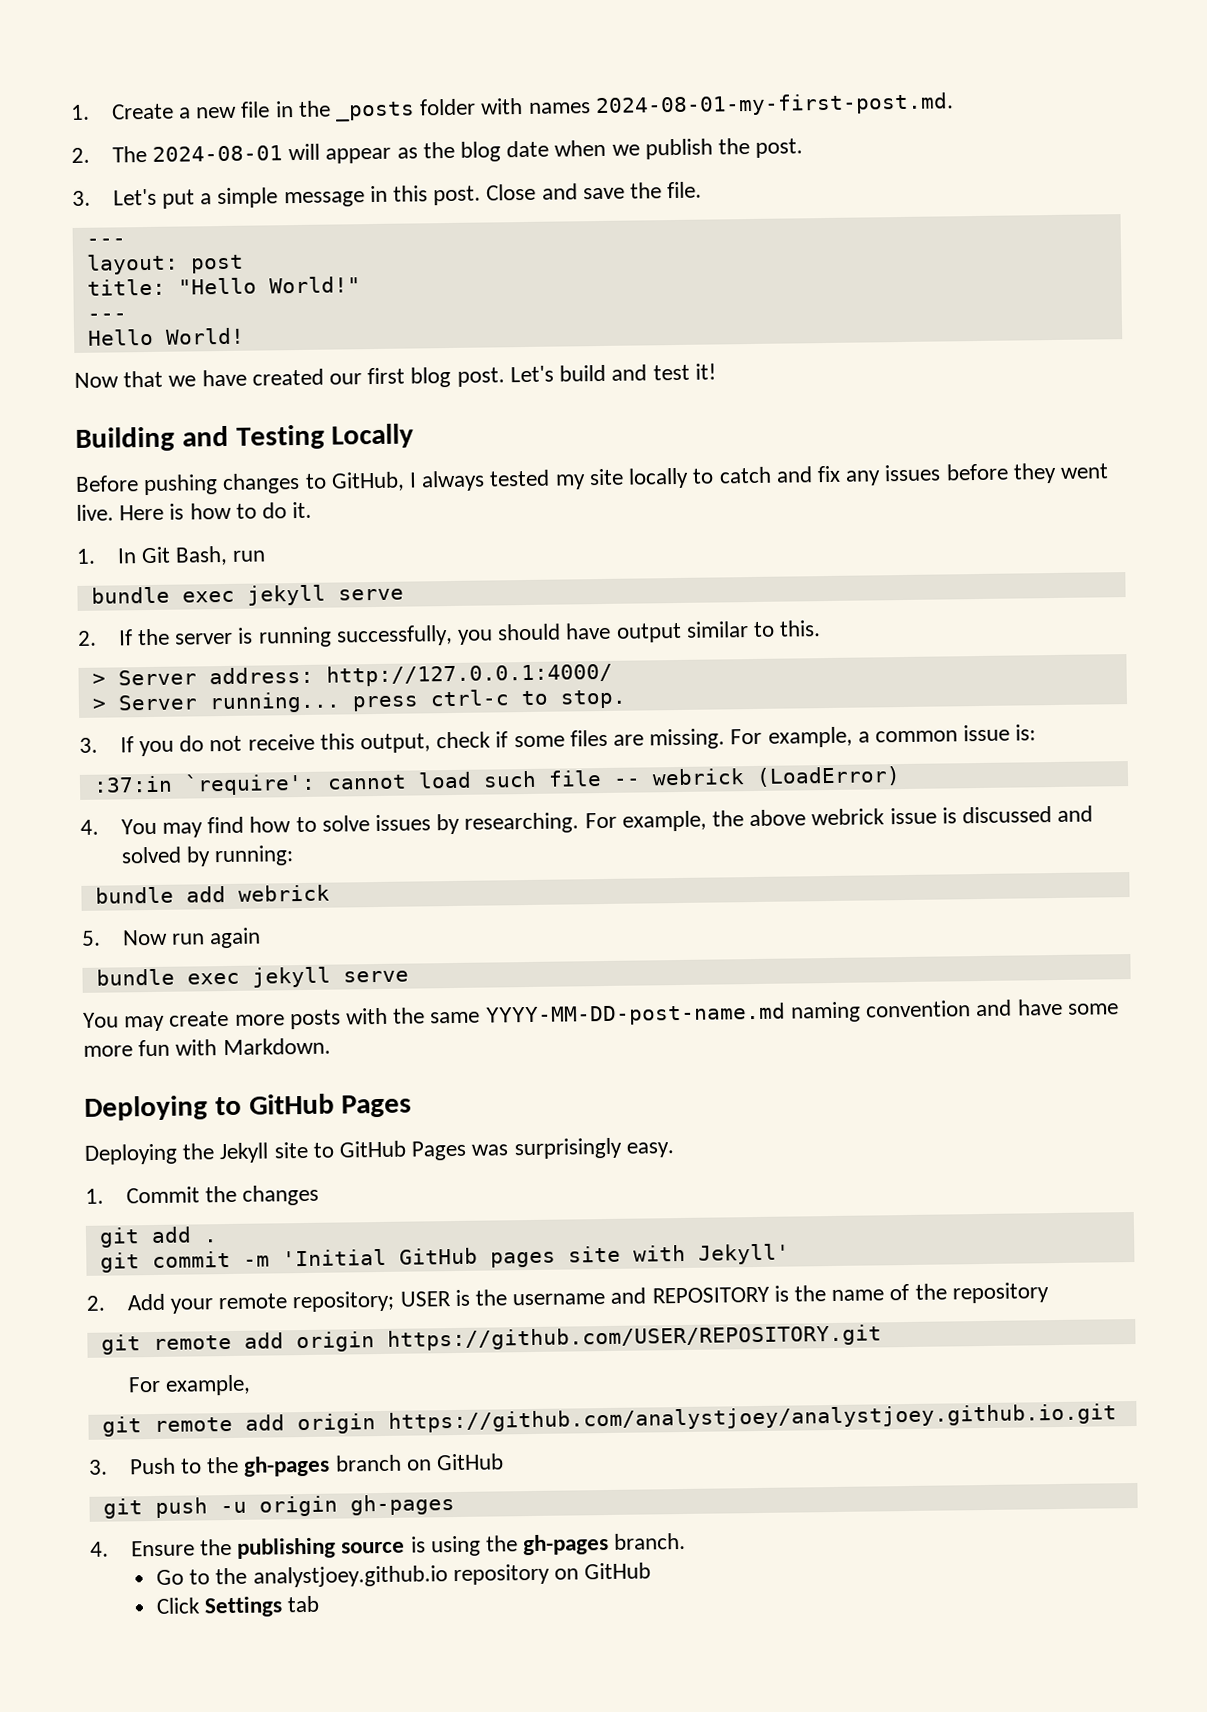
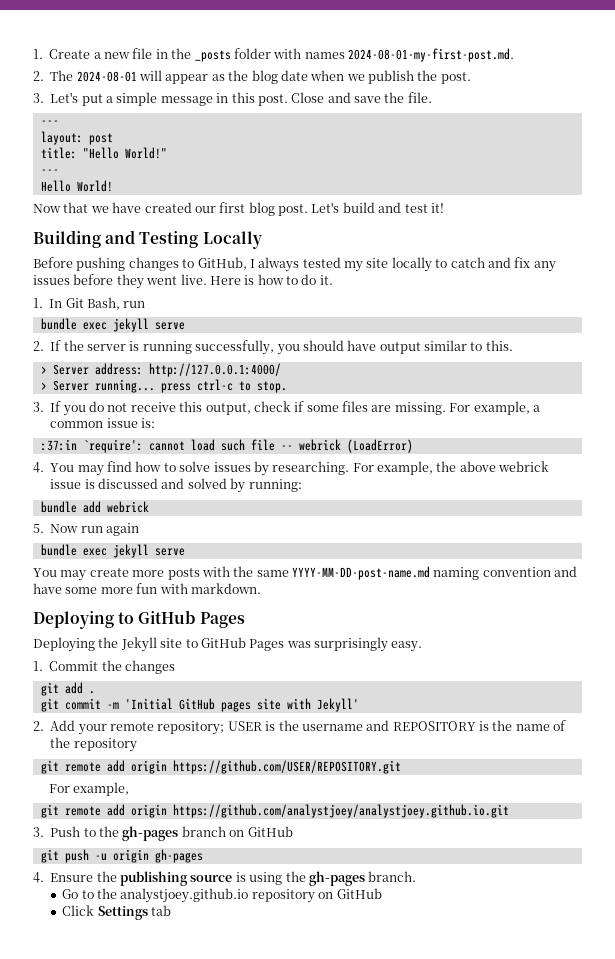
- You may create more posts with the same YYYY-MM-DD-post-name.md naming convention and have some more fun with Markdown.
+ You may create more posts with the same YYYY-MM-DD-post-name.md naming convention and have some more fun with markdown.

